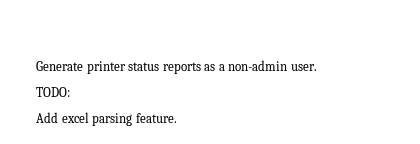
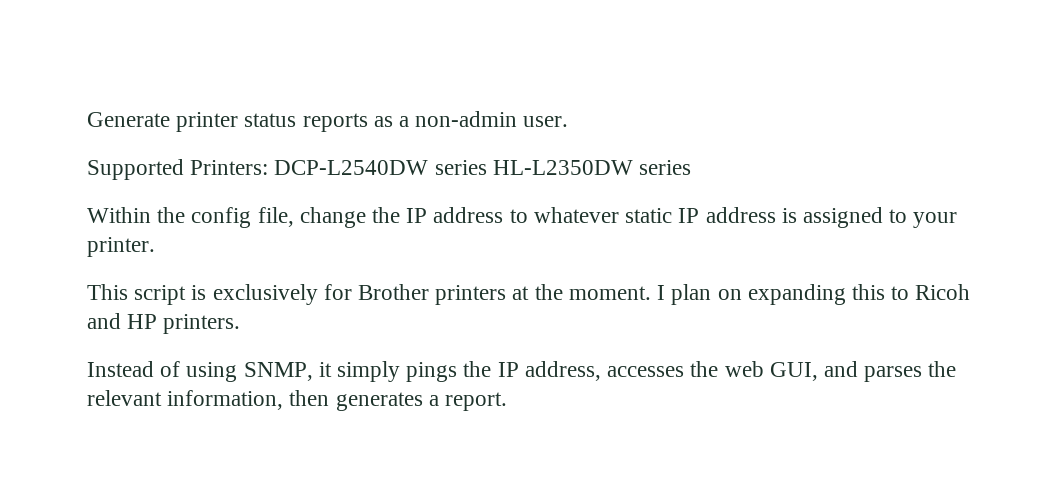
- TODO:
- Add excel parsing feature.
+ Supported Printers: DCP-L2540DW series HL-L2350DW series
+ Within the config file, change the IP address to whatever static IP address is assigned to your printer.
+ This script is exclusively for Brother printers at the moment. I plan on expanding this to Ricoh and HP printers.
+ Instead of using SNMP, it simply pings the IP address, accesses the web GUI, and parses the relevant information, then generates a report.

